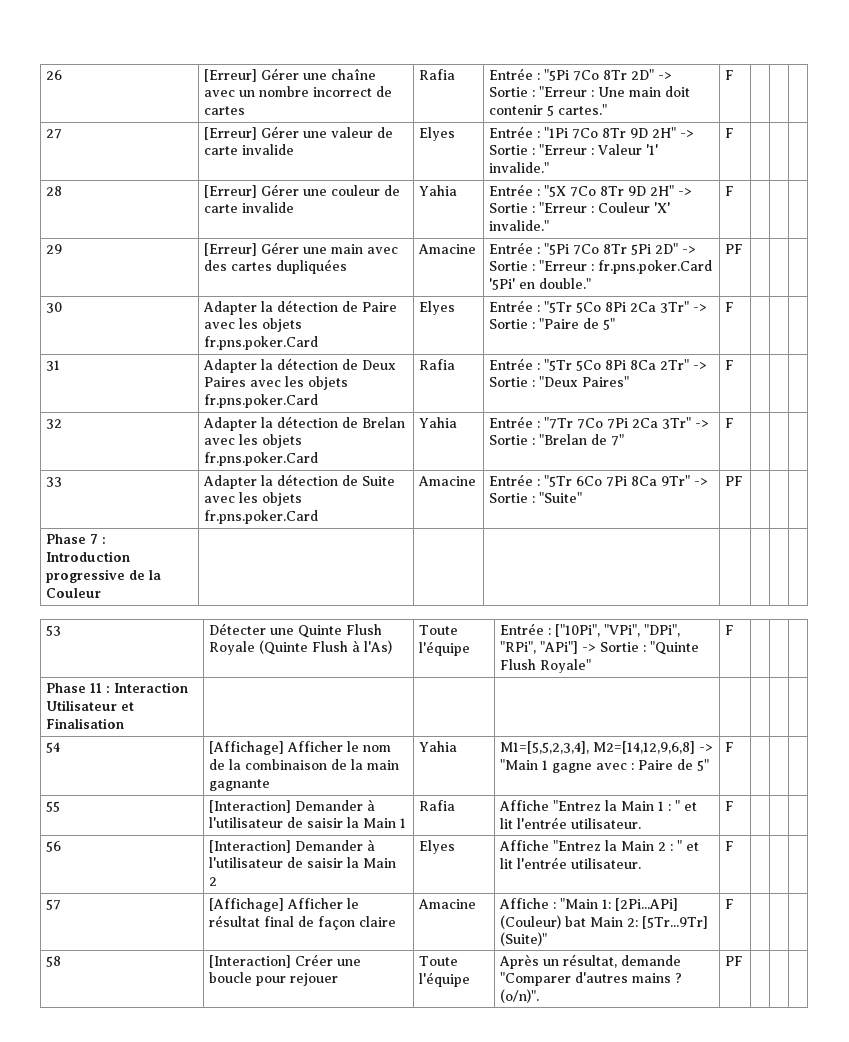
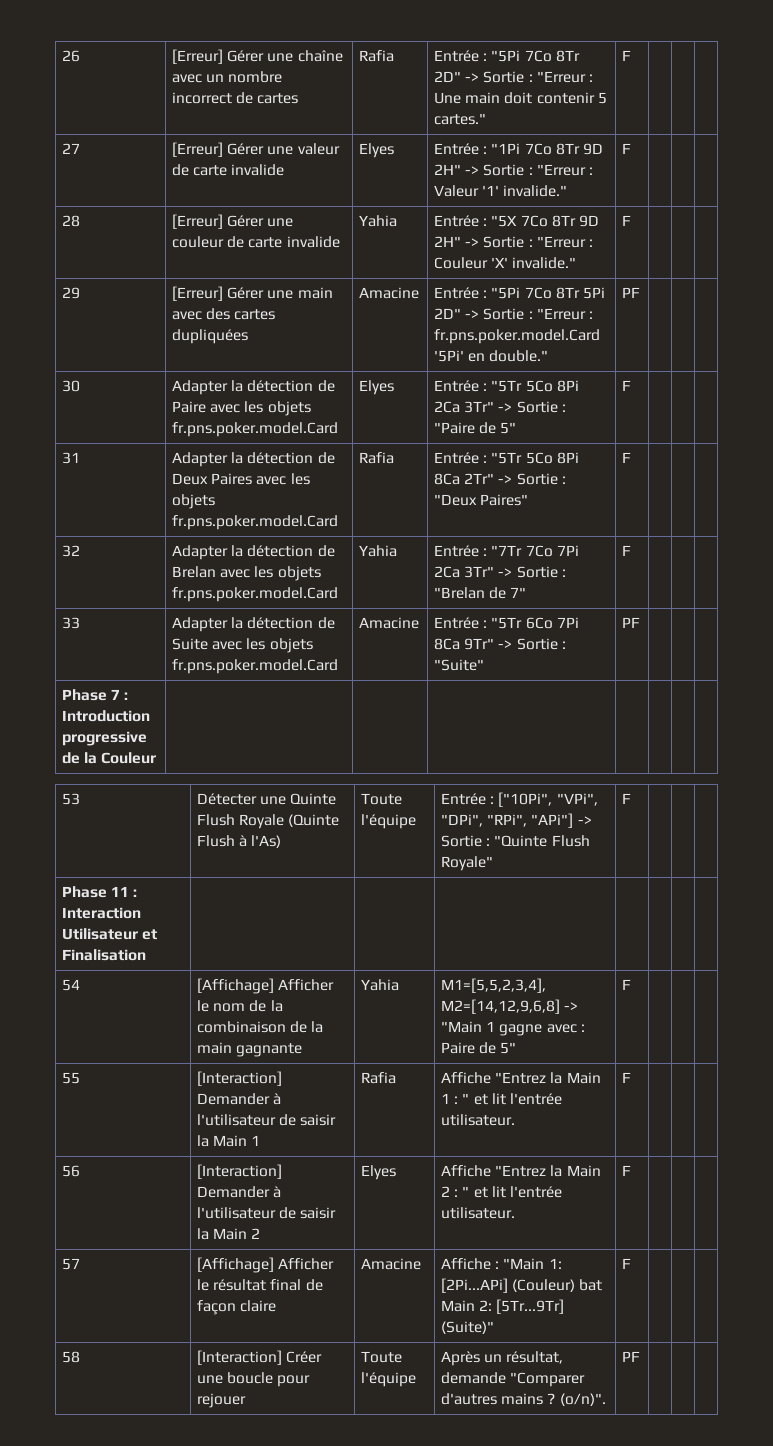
- 29 | [Erreur] Gérer une main avec des cartes dupliquées | Amacine | Entrée : "5Pi 7Co 8Tr 5Pi 2D" -> Sortie : "Erreur : fr.pns.poker.Card '5Pi' en double." | PF | | |
+ 29 | [Erreur] Gérer une main avec des cartes dupliquées | Amacine | Entrée : "5Pi 7Co 8Tr 5Pi 2D" -> Sortie : "Erreur : fr.pns.poker.model.Card '5Pi' en double." | PF | | |
- 30 | Adapter la détection de Paire avec les objets fr.pns.poker.Card | Elyes | Entrée : "5Tr 5Co 8Pi 2Ca 3Tr" -> Sortie : "Paire de 5" | F | | |
+ 30 | Adapter la détection de Paire avec les objets fr.pns.poker.model.Card | Elyes | Entrée : "5Tr 5Co 8Pi 2Ca 3Tr" -> Sortie : "Paire de 5" | F | | |
- 31 | Adapter la détection de Deux Paires avec les objets fr.pns.poker.Card | Rafia | Entrée : "5Tr 5Co 8Pi 8Ca 2Tr" -> Sortie : "Deux Paires" | F | | |
+ 31 | Adapter la détection de Deux Paires avec les objets fr.pns.poker.model.Card | Rafia | Entrée : "5Tr 5Co 8Pi 8Ca 2Tr" -> Sortie : "Deux Paires" | F | | |
- 32 | Adapter la détection de Brelan avec les objets fr.pns.poker.Card | Yahia | Entrée : "7Tr 7Co 7Pi 2Ca 3Tr" -> Sortie : "Brelan de 7" | F | | |
+ 32 | Adapter la détection de Brelan avec les objets fr.pns.poker.model.Card | Yahia | Entrée : "7Tr 7Co 7Pi 2Ca 3Tr" -> Sortie : "Brelan de 7" | F | | |
- 33 | Adapter la détection de Suite avec les objets fr.pns.poker.Card | Amacine | Entrée : "5Tr 6Co 7Pi 8Ca 9Tr" -> Sortie : "Suite" | PF | | |
+ 33 | Adapter la détection de Suite avec les objets fr.pns.poker.model.Card | Amacine | Entrée : "5Tr 6Co 7Pi 8Ca 9Tr" -> Sortie : "Suite" | PF | | |

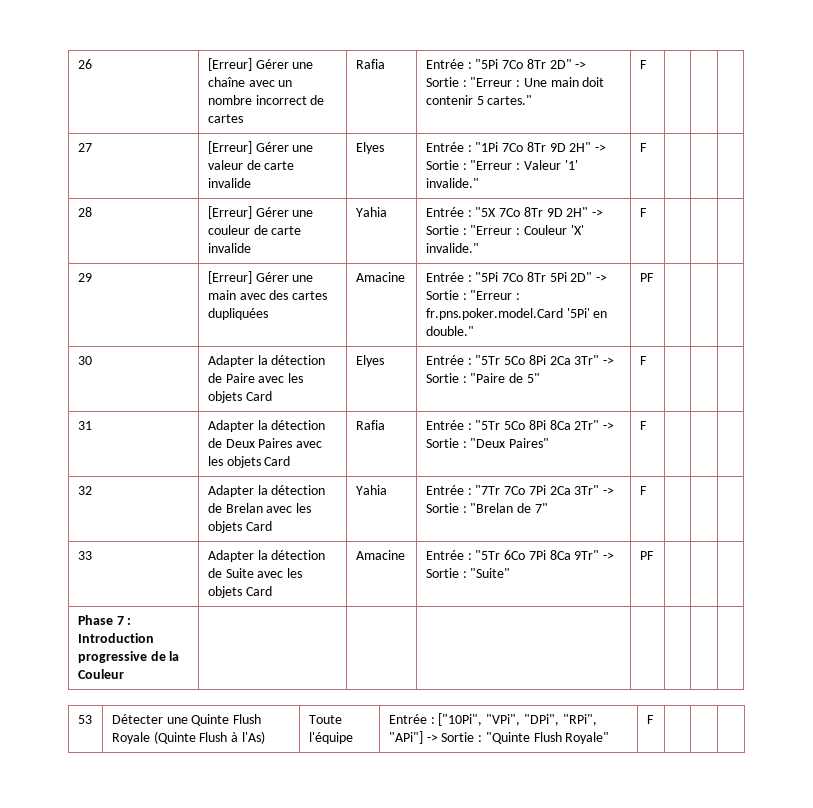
- 30 | Adapter la détection de Paire avec les objets fr.pns.poker.model.Card | Elyes | Entrée : "5Tr 5Co 8Pi 2Ca 3Tr" -> Sortie : "Paire de 5" | F | | |
+ 30 | Adapter la détection de Paire avec les objets Card | Elyes | Entrée : "5Tr 5Co 8Pi 2Ca 3Tr" -> Sortie : "Paire de 5" | F | | |
- 31 | Adapter la détection de Deux Paires avec les objets fr.pns.poker.model.Card | Rafia | Entrée : "5Tr 5Co 8Pi 8Ca 2Tr" -> Sortie : "Deux Paires" | F | | |
+ 31 | Adapter la détection de Deux Paires avec les objets Card | Rafia | Entrée : "5Tr 5Co 8Pi 8Ca 2Tr" -> Sortie : "Deux Paires" | F | | |
- 32 | Adapter la détection de Brelan avec les objets fr.pns.poker.model.Card | Yahia | Entrée : "7Tr 7Co 7Pi 2Ca 3Tr" -> Sortie : "Brelan de 7" | F | | |
+ 32 | Adapter la détection de Brelan avec les objets Card | Yahia | Entrée : "7Tr 7Co 7Pi 2Ca 3Tr" -> Sortie : "Brelan de 7" | F | | |
- 33 | Adapter la détection de Suite avec les objets fr.pns.poker.model.Card | Amacine | Entrée : "5Tr 6Co 7Pi 8Ca 9Tr" -> Sortie : "Suite" | PF | | |
+ 33 | Adapter la détection de Suite avec les objets Card | Amacine | Entrée : "5Tr 6Co 7Pi 8Ca 9Tr" -> Sortie : "Suite" | PF | | |
- Phase 11 : Interaction Utilisateur et Finalisation | | | | | | |
- 54 | [Affichage] Afficher le nom de la combinaison de la main gagnante | Yahia | M1=[5,5,2,3,4], M2=[14,12,9,6,8] -> "Main 1 gagne avec : Paire de 5" | F | | |
- 55 | [Interaction] Demander à l'utilisateur de saisir la Main 1 | Rafia | Affiche "Entrez la Main 1 : " et lit l'entrée utilisateur. | F | | |
- 56 | [Interaction] Demander à l'utilisateur de saisir la Main 2 | Elyes | Affiche "Entrez la Main 2 : " et lit l'entrée utilisateur. | F | | |
- 57 | [Affichage] Afficher le résultat final de façon claire | Amacine | Affiche : "Main 1: [2Pi...APi] (Couleur) bat Main 2: [5Tr...9Tr] (Suite)" | F | | |
- 58 | [Interaction] Créer une boucle pour rejouer | Toute l'équipe | Après un résultat, demande "Comparer d'autres mains ? (o/n)". | PF | | |

